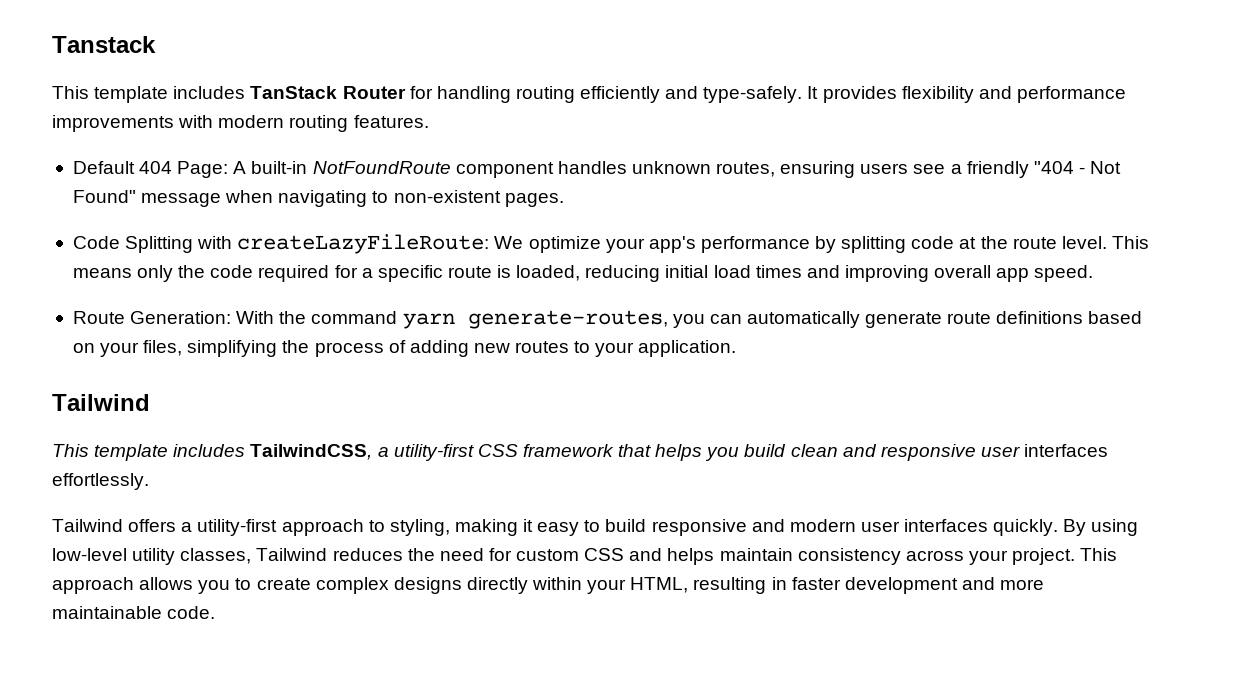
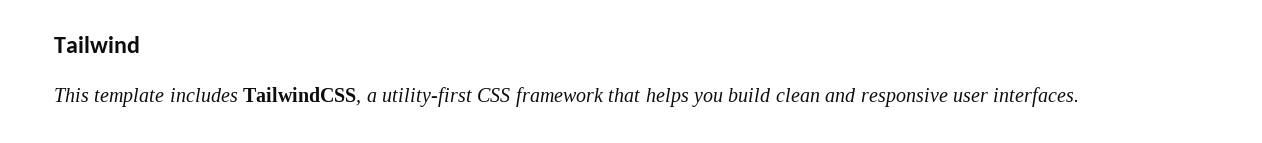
- Tanstack
- This template includes TanStack Router for handling routing efficiently and type-safely. It provides flexibility and performance improvements with modern routing features.
- Default 404 Page: A built-in NotFoundRoute component handles unknown routes, ensuring users see a friendly "404 - Not Found" message when navigating to non-existent pages.
- Code Splitting with createLazyFileRoute: We optimize your app's performance by splitting code at the route level. This means only the code required for a specific route is loaded, reducing initial load times and improving overall app speed.
- Route Generation: With the command yarn generate-routes, you can automatically generate route definitions based on your files, simplifying the process of adding new routes to your application.
- This template includes TailwindCSS, a utility-first CSS framework that helps you build clean and responsive user interfaces effortlessly.
- Tailwind offers a utility-first approach to styling, making it easy to build responsive and modern user interfaces quickly. By using low-level utility classes, Tailwind reduces the need for custom CSS and helps maintain consistency across your project. This approach allows you to create complex designs directly within your HTML, resulting in faster development and more maintainable code.
+ This template includes TailwindCSS, a utility-first CSS framework that helps you build clean and responsive user interfaces.

